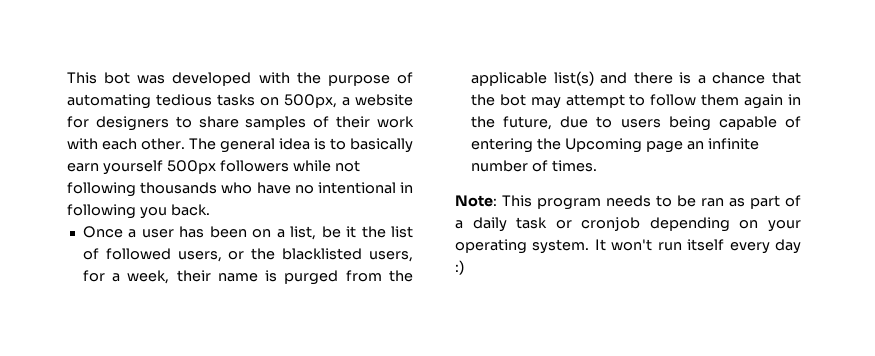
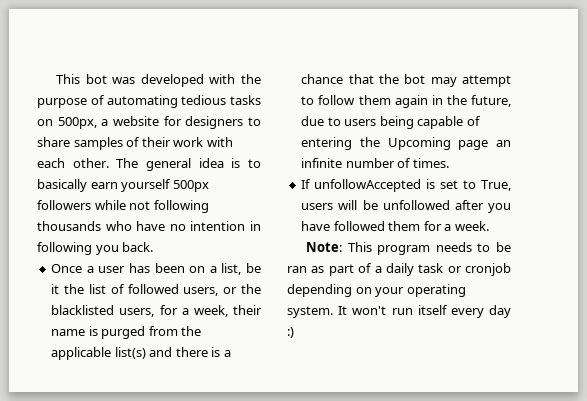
- The general idea is to basically earn yourself 500px followers while not following thousands who have no intentional in following you back.
+ The general idea is to basically earn yourself 500px followers while not following thousands who have no intention in following you back.
+ If unfollowAccepted is set to True, users will be unfollowed after you have followed them for a week.

